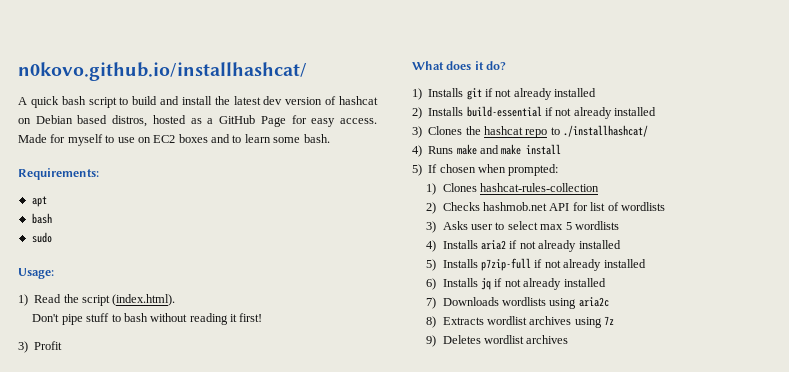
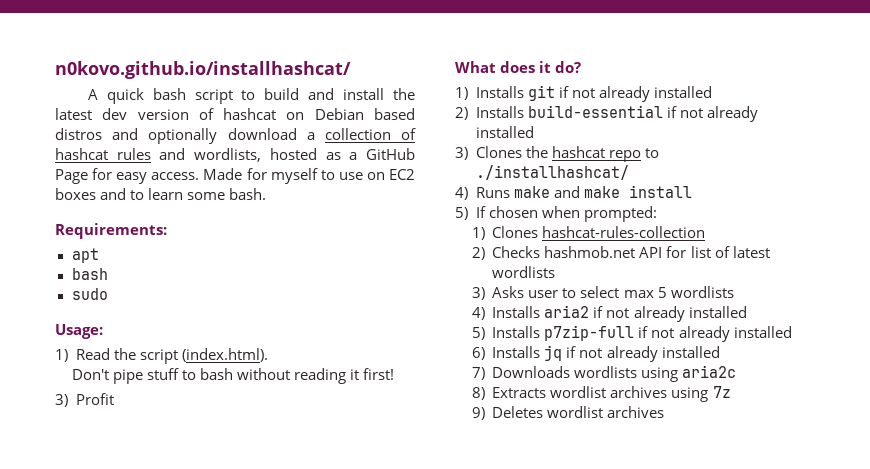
- A quick bash script to build and install the latest dev version of hashcat on Debian based distros, hosted as a GitHub Page for easy access.
+ A quick bash script to build and install the latest dev version of hashcat on Debian based distros and optionally download a collection of hashcat rules and wordlists, hosted as a GitHub Page for easy access.
- 2) Checks hashmob.net API for list of wordlists
+ 2) Checks hashmob.net API for list of latest wordlists

